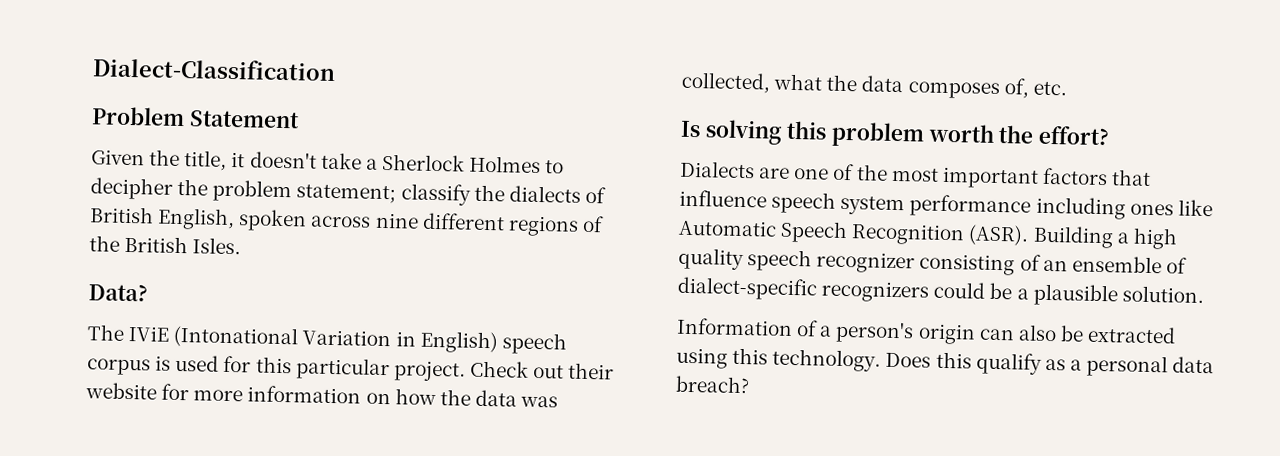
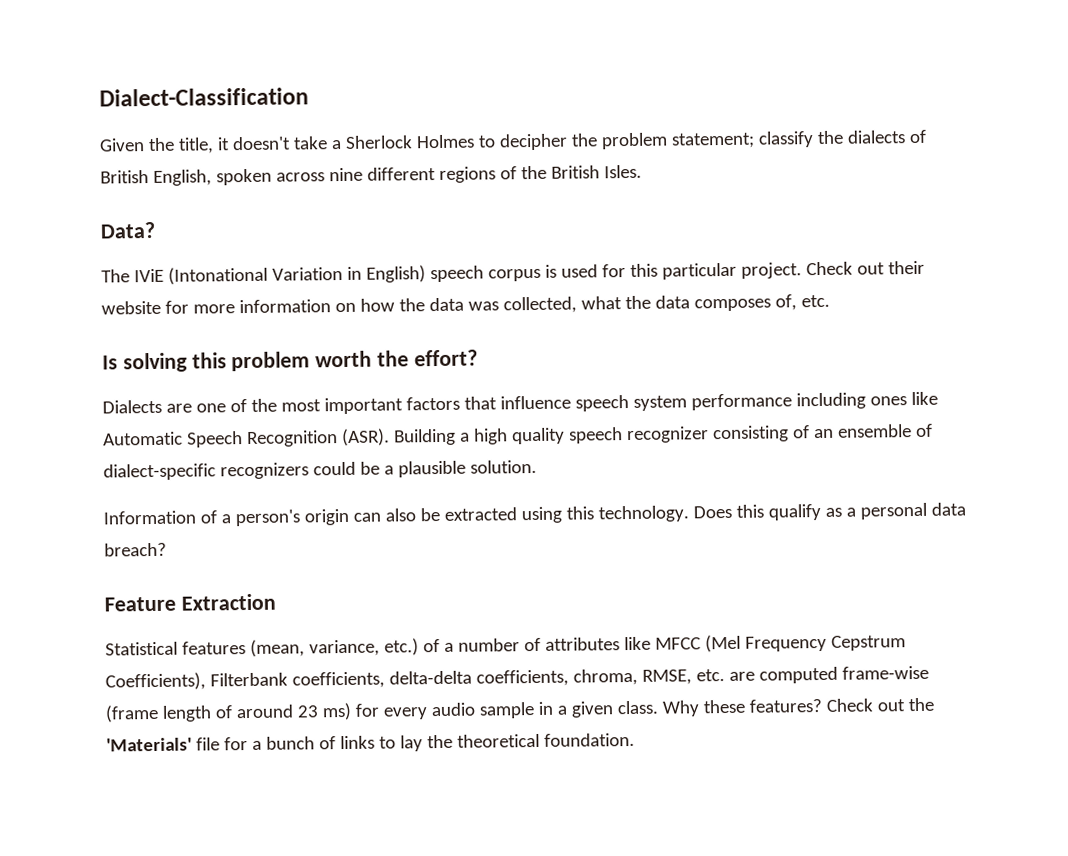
- Problem Statement
+ Feature Extraction
+ Statistical features (mean, variance, etc.) of a number of attributes like MFCC (Mel Frequency Cepstrum Coefficients), Filterbank coefficients, delta-delta coefficients, chroma, RMSE, etc. are computed frame-wise (frame length of around 23 ms) for every audio sample in a given class. Why these features? Check out the 'Materials' file for a bunch of links to lay the theoretical foundation.

